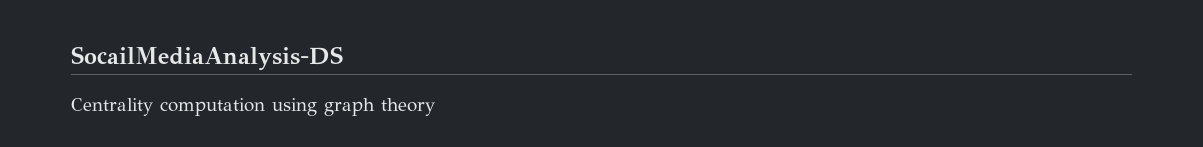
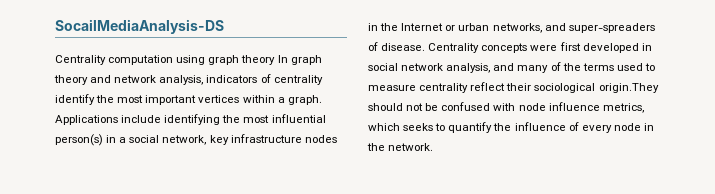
- Centrality computation using graph theory
+ Centrality computation using graph theory In graph theory and network analysis, indicators of centrality identify the most important vertices within a graph. Applications include identifying the most influential person(s) in a social network, key infrastructure nodes in the Internet or urban networks, and super-spreaders of disease. Centrality concepts were first developed in social network analysis, and many of the terms used to measure centrality reflect their sociological origin.They should not be confused with node influence metrics, which seeks to quantify the influence of every node in the network.

